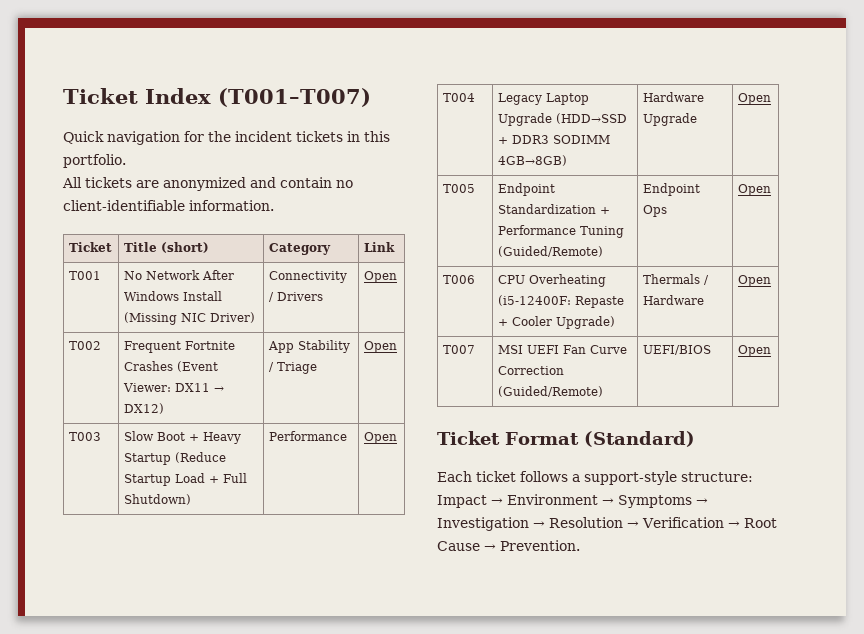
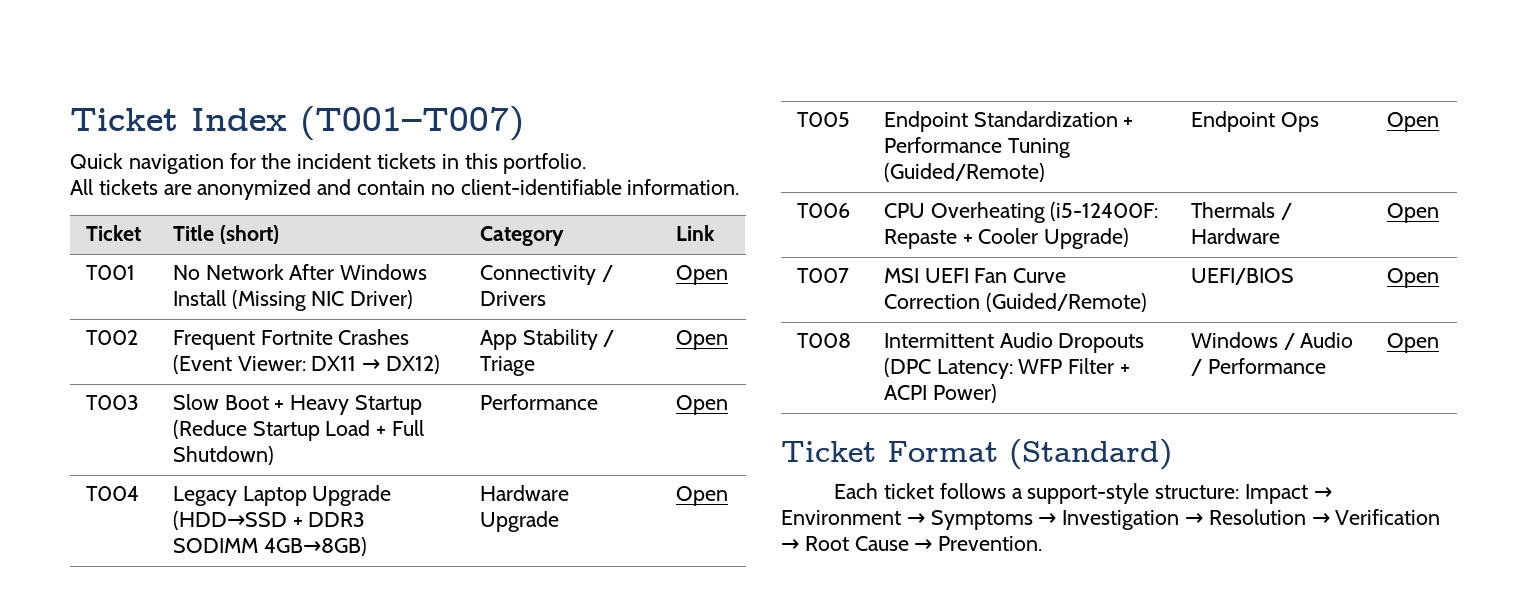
+ T008 | Intermittent Audio Dropouts (DPC Latency: WFP Filter + ACPI Power) | Windows / Audio / Performance | Open

